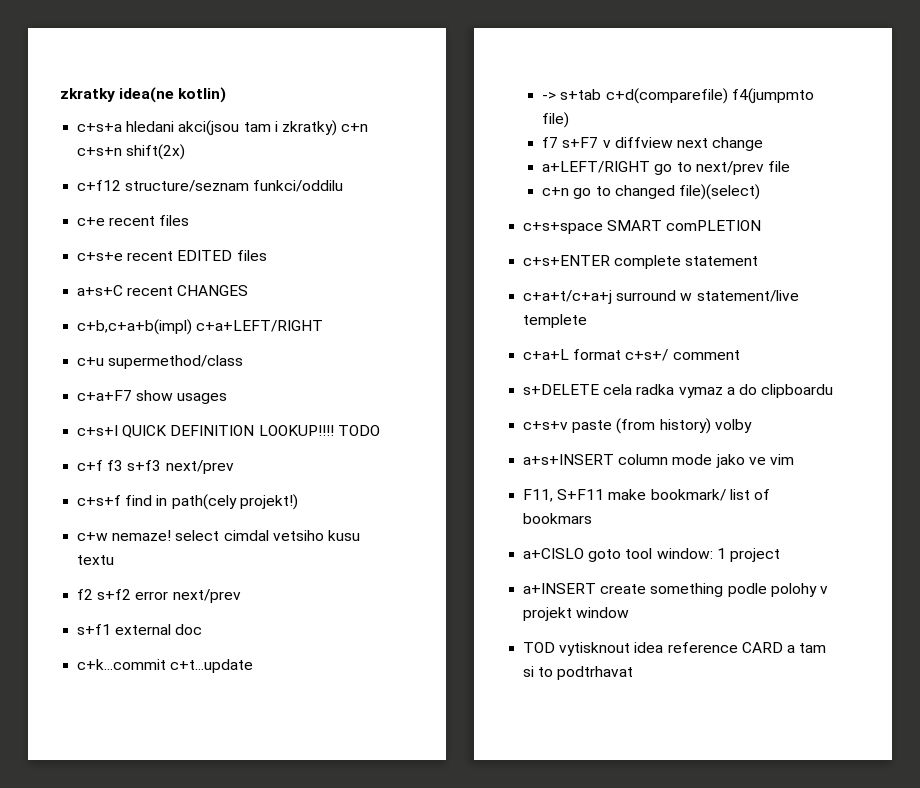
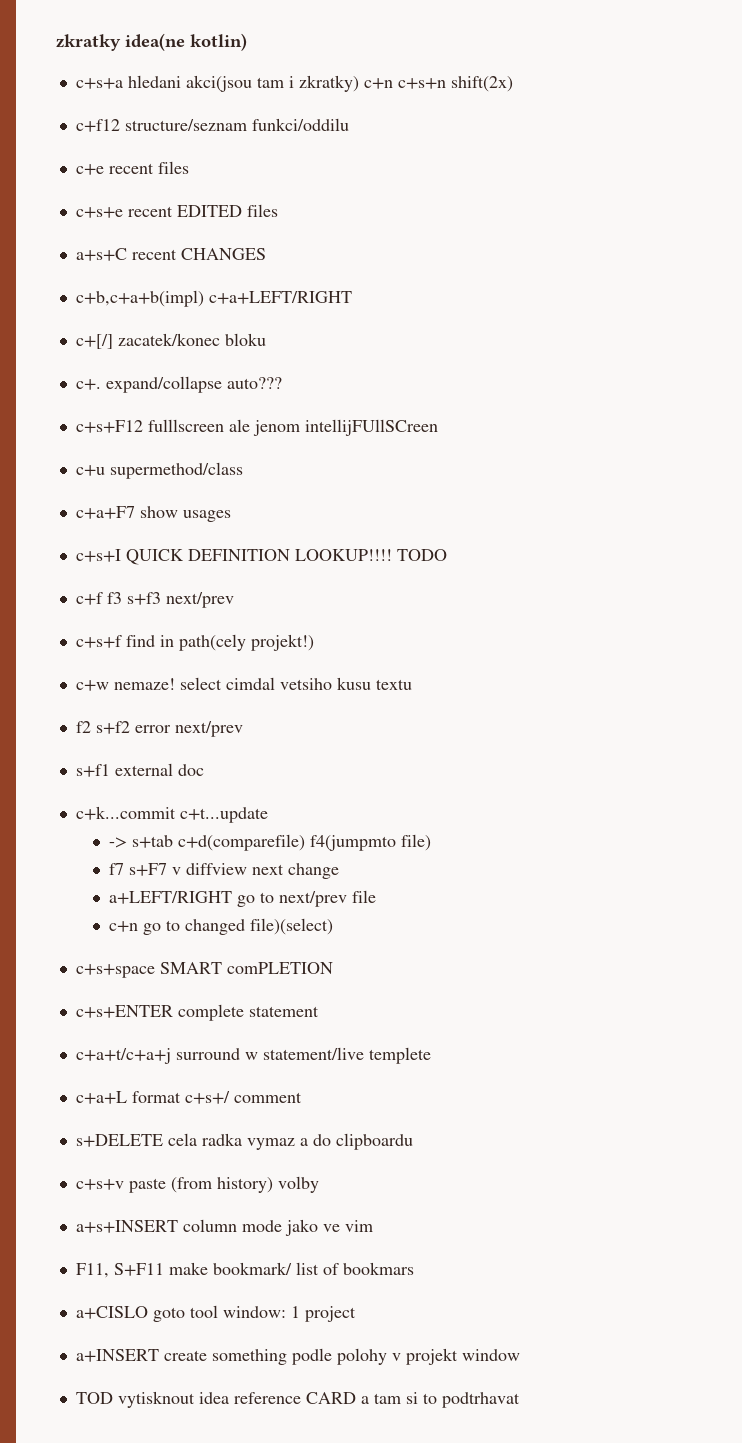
+ c+[/] zacatek/konec bloku
+ c+. expand/collapse auto???
+ c+s+F12 fulllscreen ale jenom intellijFUllSCreen

